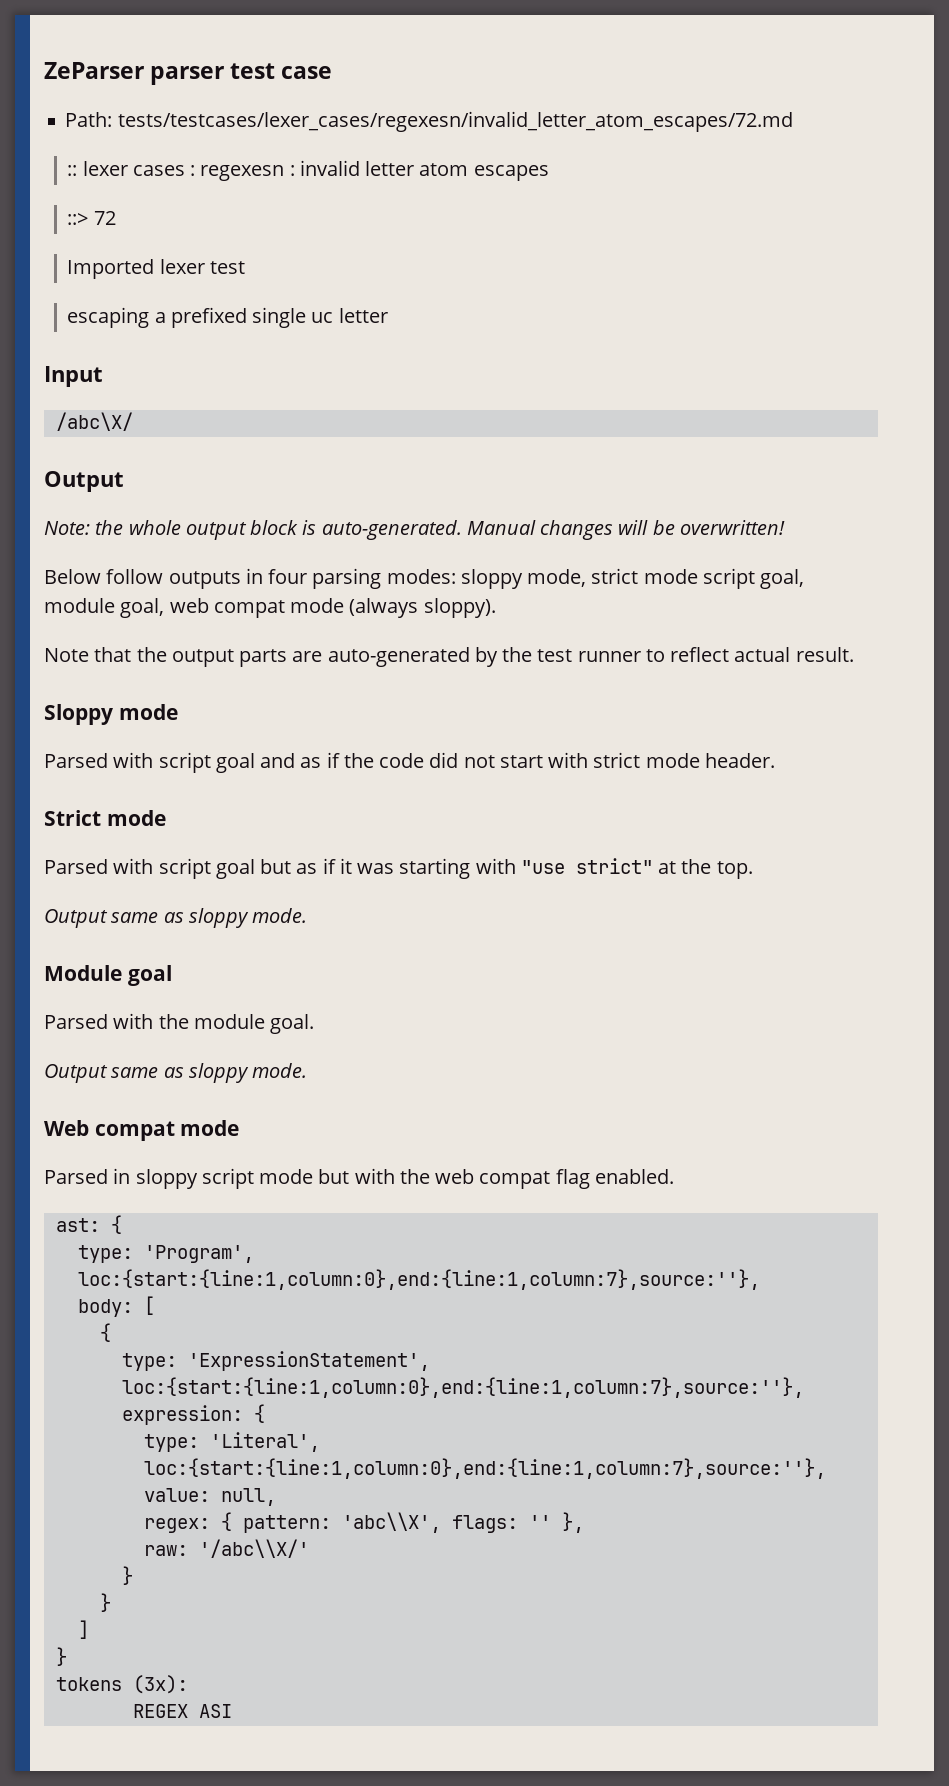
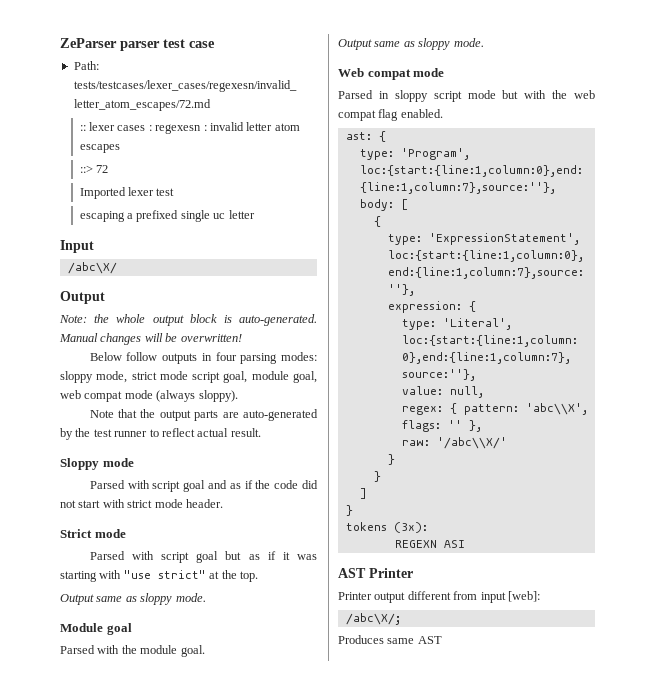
- REGEX ASI
+ REGEXN ASI
+ AST Printer
+ Printer output different from input [web]:
+ /abc\X/;
+ Produces same AST

